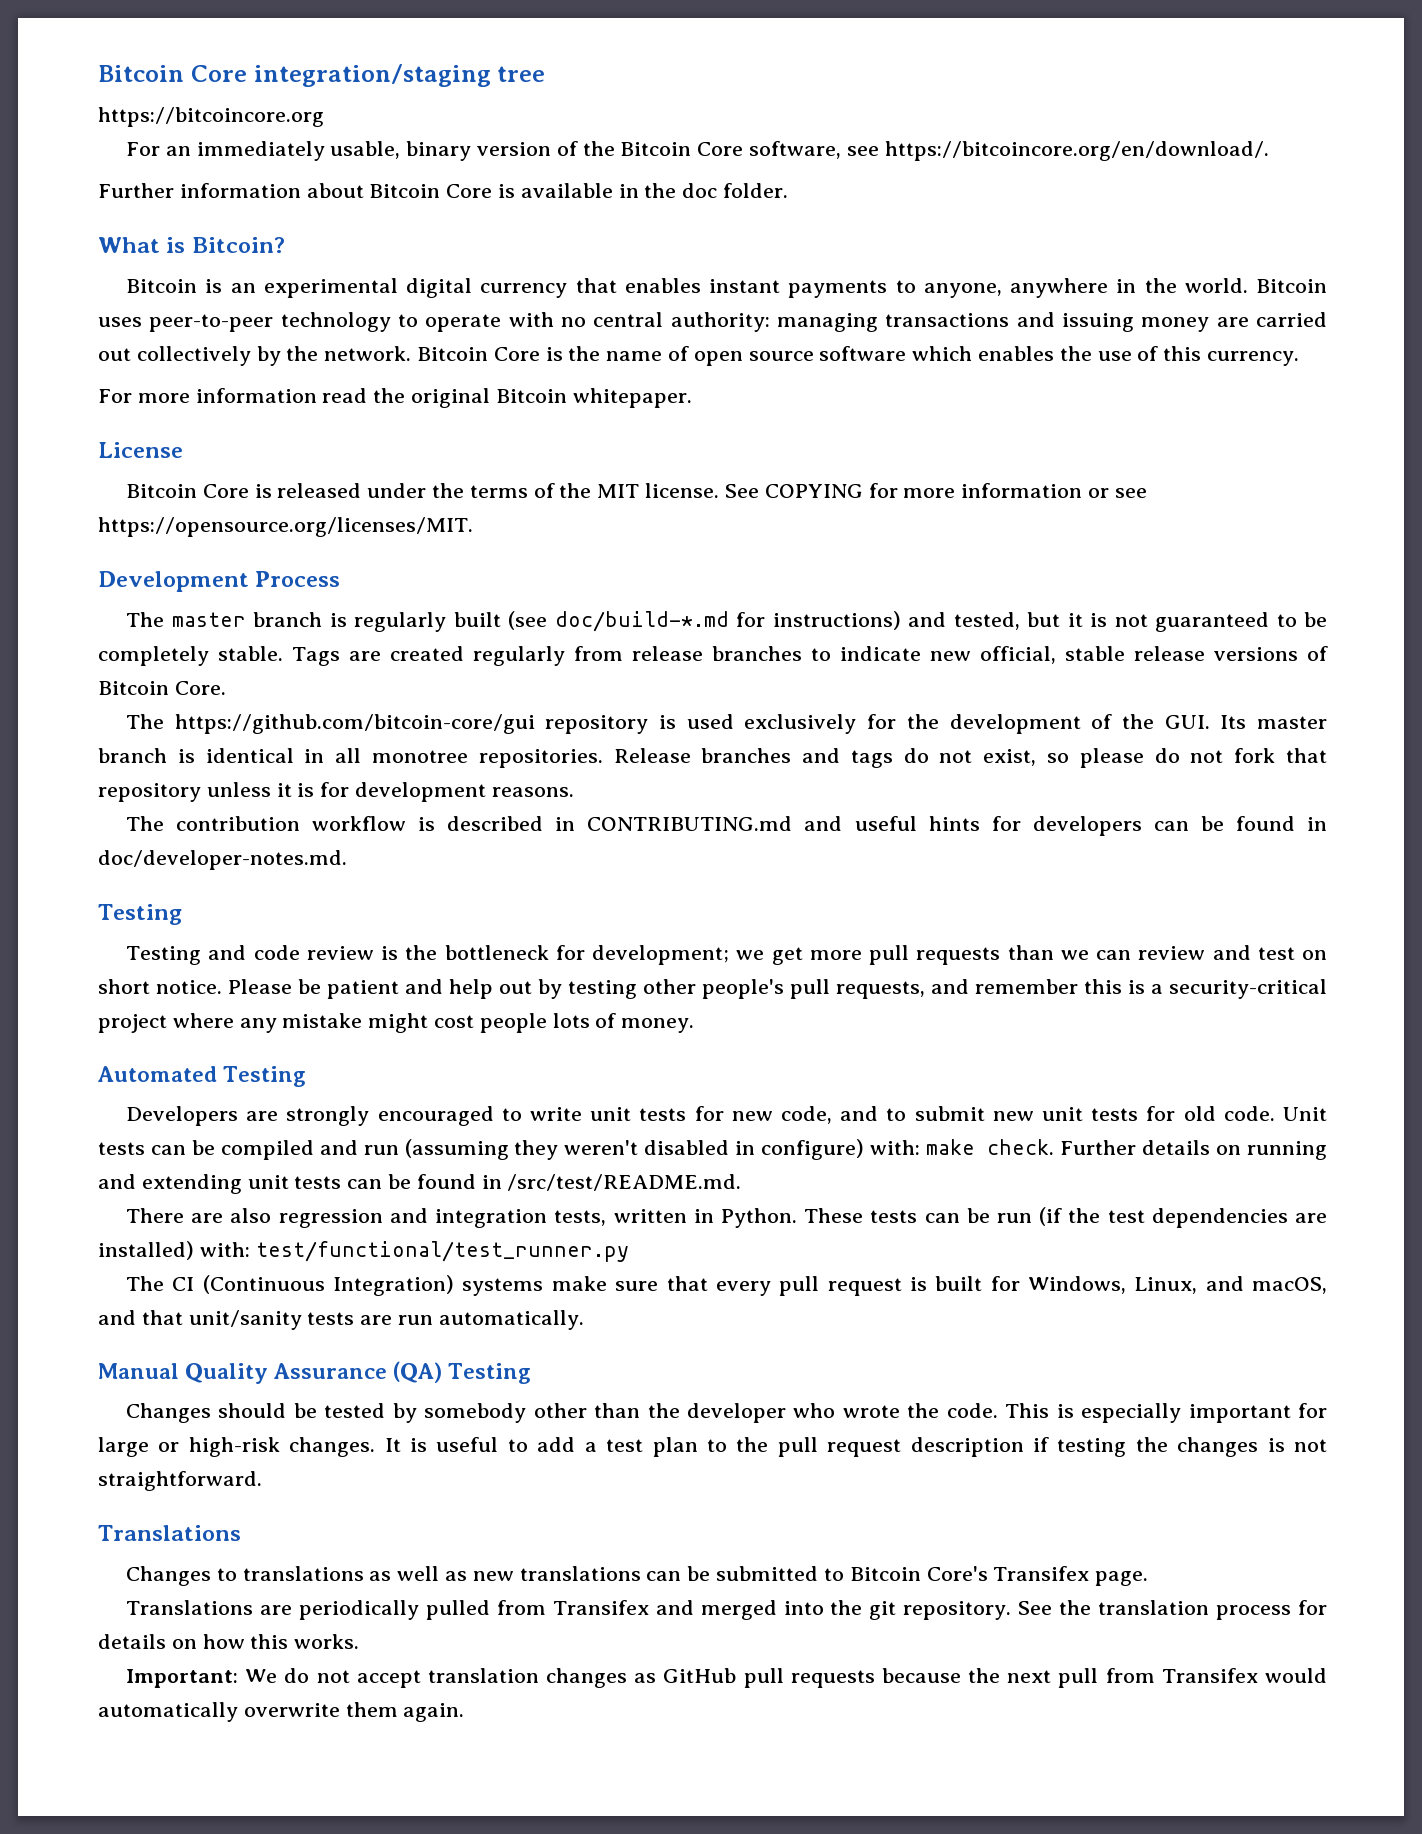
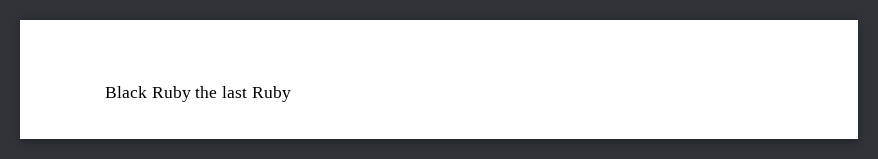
- Bitcoin Core integration/staging tree
- https://bitcoincore.org
- For an immediately usable, binary version of the Bitcoin Core software, see https://bitcoincore.org/en/download/.
- Further information about Bitcoin Core is available in the doc folder.
- What is Bitcoin?
- Bitcoin is an experimental digital currency that enables instant payments to anyone, anywhere in the world. Bitcoin uses peer-to-peer technology to operate with no central authority: managing transactions and issuing money are carried out collectively by the network. Bitcoin Core is the name of open source software which enables the use of this currency.
- For more information read the original Bitcoin whitepaper.
- License
- Bitcoin Core is released under the terms of the MIT license. See COPYING for more information or see https://opensource.org/licenses/MIT.
- Development Process
- The master branch is regularly built (see doc/build-*.md for instructions) and tested, but it is not guaranteed to be completely stable. Tags are created regularly from release branches to indicate new official, stable release versions of Bitcoin Core.
- The https://github.com/bitcoin-core/gui repository is used exclusively for the development of the GUI. Its master branch is identical in all monotree repositories. Release branches and tags do not exist, so please do not fork that repository unless it is for development reasons.
- The contribution workflow is described in CONTRIBUTING.md and useful hints for developers can be found in doc/developer-notes.md.
- Testing
- Testing and code review is the bottleneck for development; we get more pull requests than we can review and test on short notice. Please be patient and help out by testing other people's pull requests, and remember this is a security-critical project where any mistake might cost people lots of money.
- Automated Testing
- Developers are strongly encouraged to write unit tests for new code, and to submit new unit tests for old code. Unit tests can be compiled and run (assuming they weren't disabled in configure) with: make check. Further details on running and extending unit tests can be found in /src/test/README.md.
- There are also regression and integration tests, written in Python. These tests can be run (if the test dependencies are installed) with: test/functional/test_runner.py
- The CI (Continuous Integration) systems make sure that every pull request is built for Windows, Linux, and macOS, and that unit/sanity tests are run automatically.
- Manual Quality Assurance (QA) Testing
- Changes should be tested by somebody other than the developer who wrote the code. This is especially important for large or high-risk changes. It is useful to add a test plan to the pull request description if testing the changes is not straightforward.
- Translations
- Changes to translations as well as new translations can be submitted to Bitcoin Core's Transifex page.
- Translations are periodically pulled from Transifex and merged into the git repository. See the translation process for details on how this works.
- Important: We do not accept translation changes as GitHub pull requests because the next pull from Transifex would automatically overwrite them again.
+ Black Ruby the last Ruby

